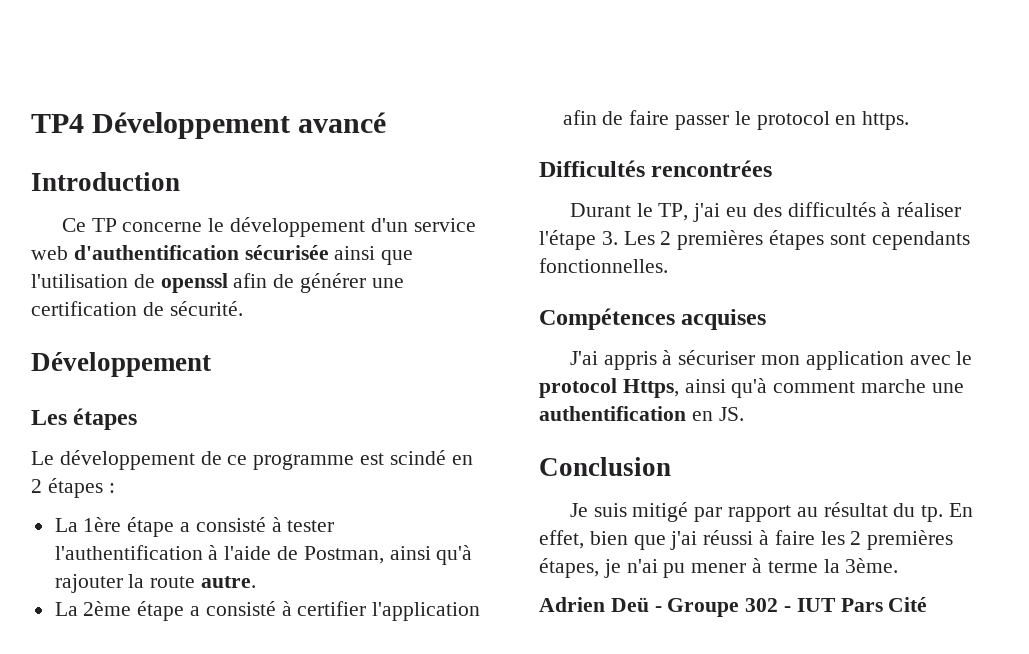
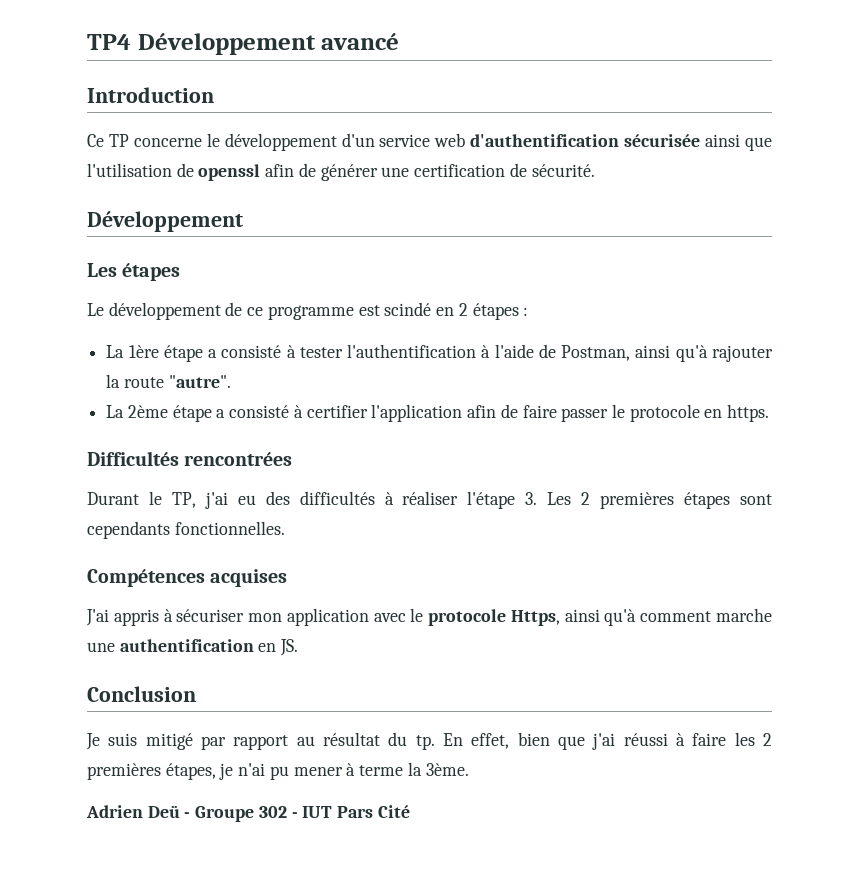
- La 1ère étape a consisté à tester l'authentification à l'aide de Postman, ainsi qu'à rajouter la route autre.
+ La 1ère étape a consisté à tester l'authentification à l'aide de Postman, ainsi qu'à rajouter la route "autre".
- La 2ème étape a consisté à certifier l'application afin de faire passer le protocol en https.
+ La 2ème étape a consisté à certifier l'application afin de faire passer le protocole en https.
- J'ai appris à sécuriser mon application avec le protocol Https, ainsi qu'à comment marche une authentification en JS.
+ J'ai appris à sécuriser mon application avec le protocole Https, ainsi qu'à comment marche une authentification en JS.

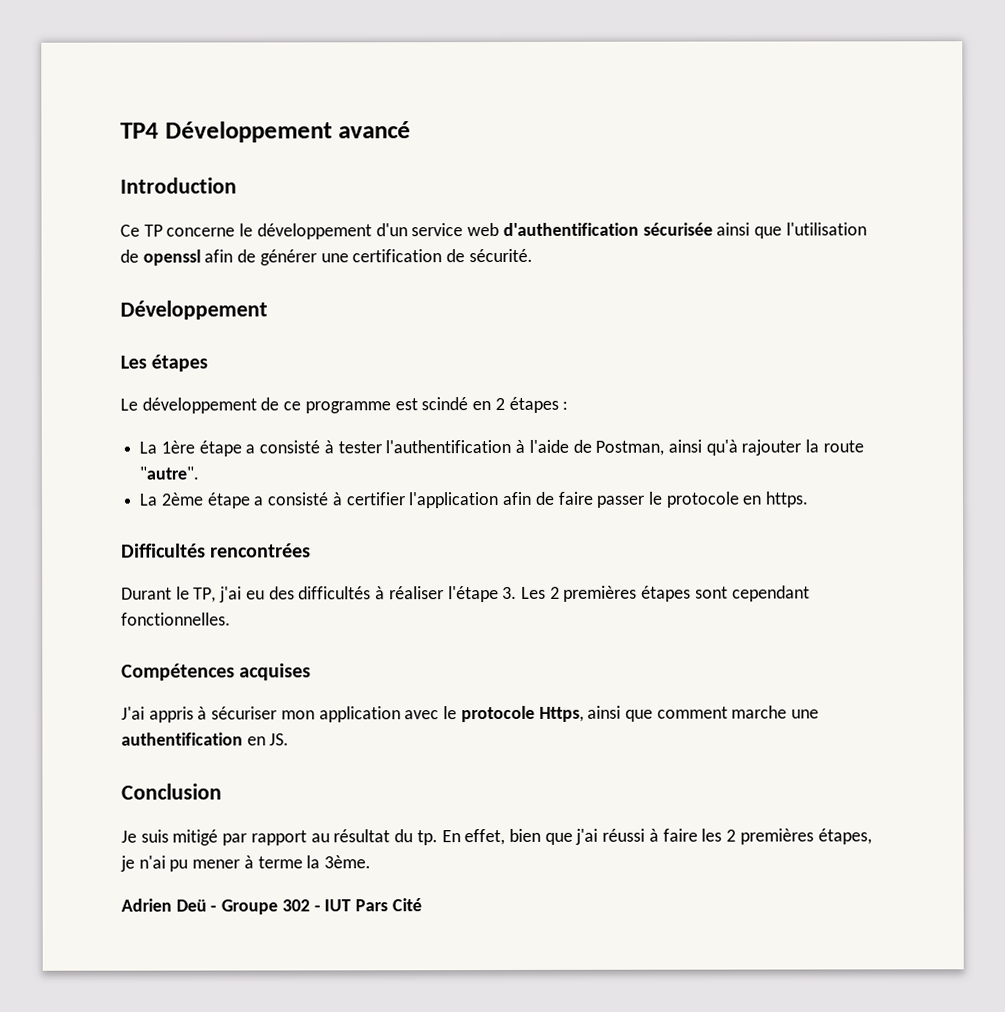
- Durant le TP, j'ai eu des difficultés à réaliser l'étape 3. Les 2 premières étapes sont cependants fonctionnelles.
+ Durant le TP, j'ai eu des difficultés à réaliser l'étape 3. Les 2 premières étapes sont cependant fonctionnelles.
- J'ai appris à sécuriser mon application avec le protocole Https, ainsi qu'à comment marche une authentification en JS.
+ J'ai appris à sécuriser mon application avec le protocole Https, ainsi que comment marche une authentification en JS.

